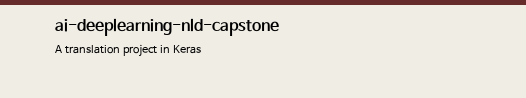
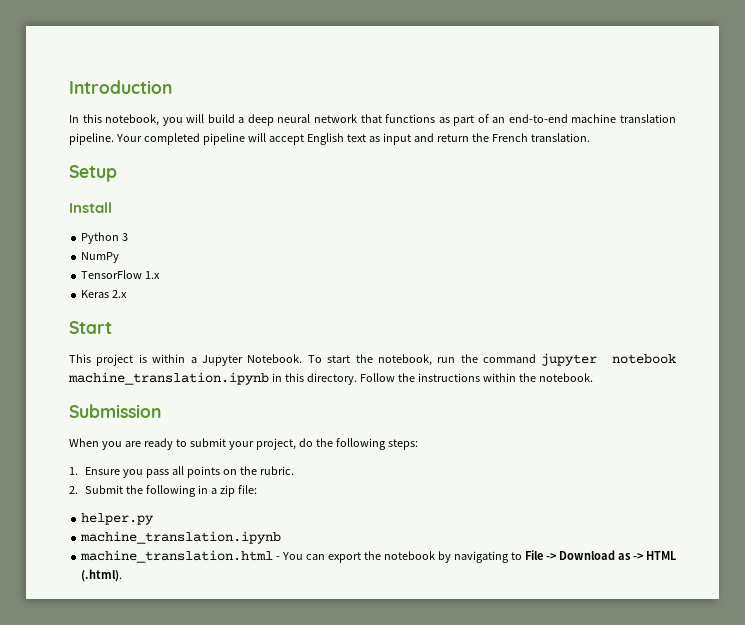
- ai-deeplearning-nld-capstone
- A translation project in Keras
+ Introduction
+ In this notebook, you will build a deep neural network that functions as part of an end-to-end machine translation pipeline. Your completed pipeline will accept English text as input and return the French translation.
+ Setup
+ Install
+ Python 3
+ NumPy
+ TensorFlow 1.x
+ Keras 2.x
+ Start
+ This project is within a Jupyter Notebook. To start the notebook, run the command jupyter notebook machine_translation.ipynb in this directory. Follow the instructions within the notebook.
+ Submission
+ When you are ready to submit your project, do the following steps:
+ 1. Ensure you pass all points on the rubric.
+ 2. Submit the following in a zip file:
+ helper.py
+ machine_translation.ipynb
+ machine_translation.html - You can export the notebook by navigating to File -> Download as -> HTML (.html).

